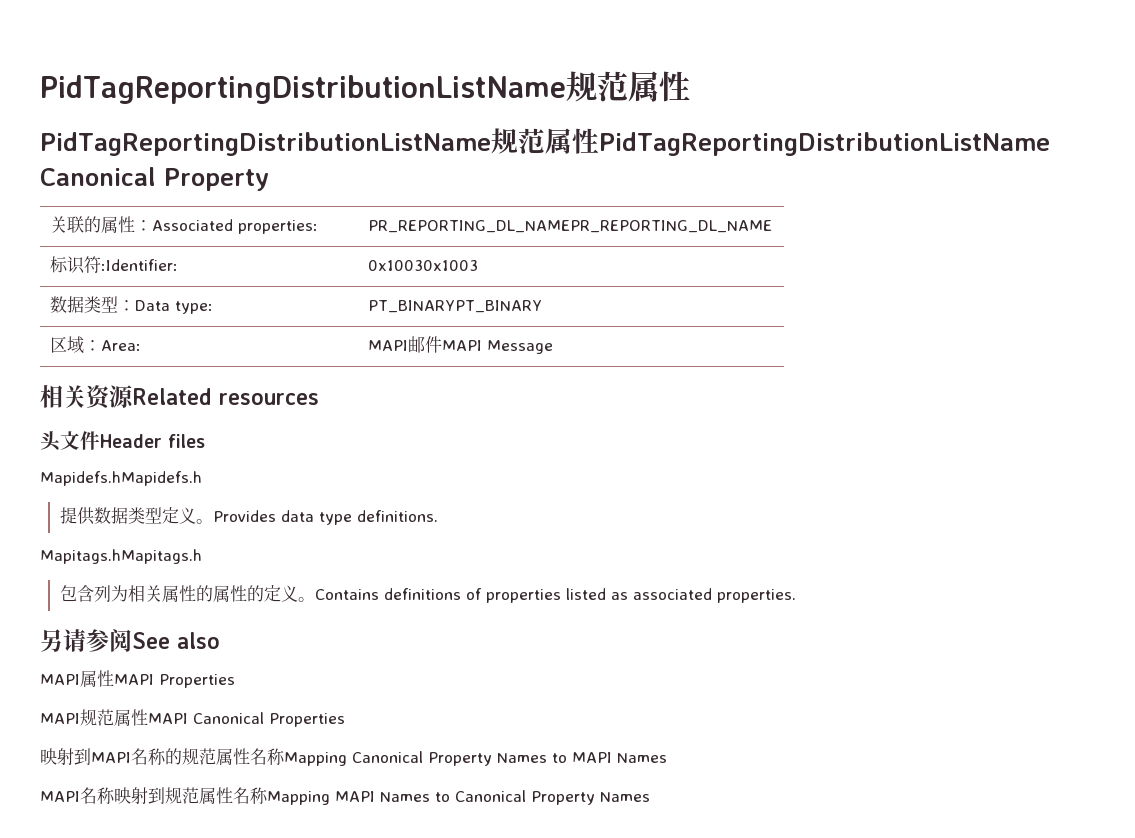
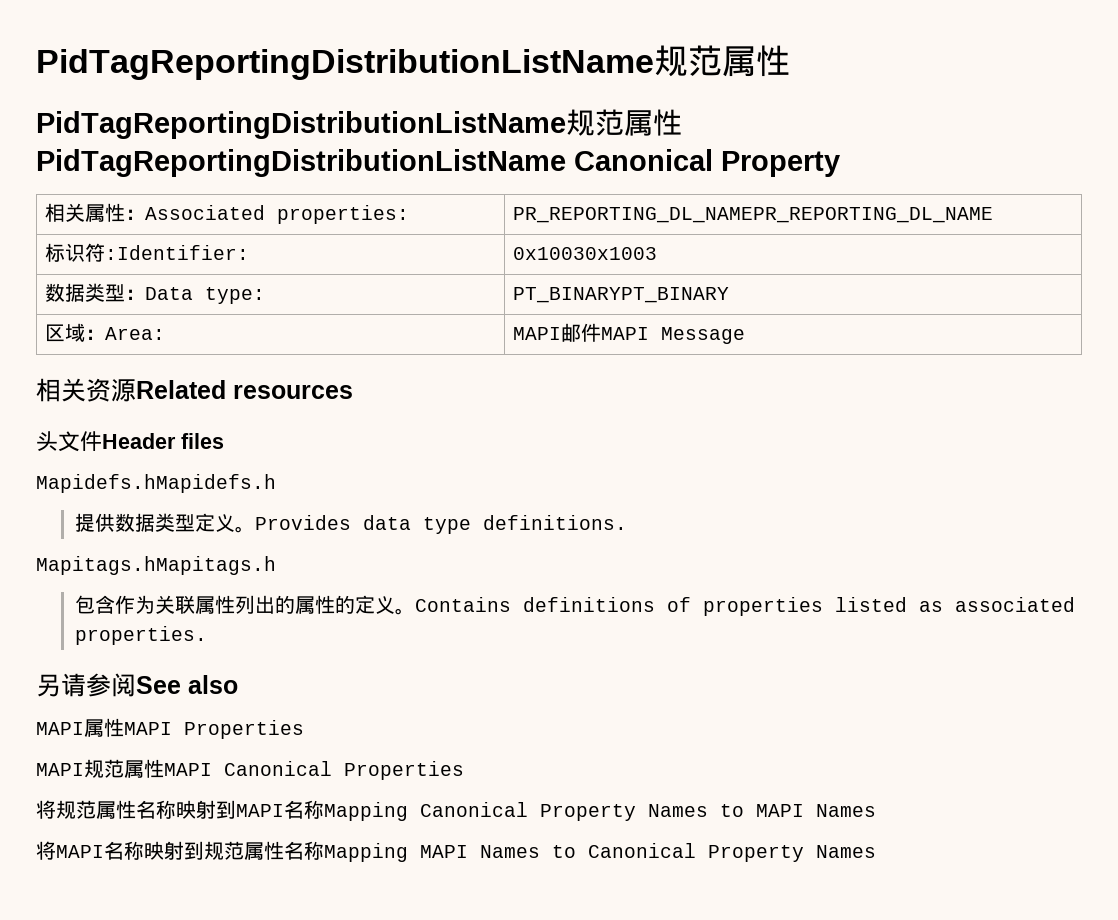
- 关联的属性：Associated properties: | PR_REPORTING_DL_NAMEPR_REPORTING_DL_NAME
+ 相关属性：Associated properties: | PR_REPORTING_DL_NAMEPR_REPORTING_DL_NAME
- 包含列为相关属性的属性的定义。
+ 包含作为关联属性列出的属性的定义。
- 映射到MAPI名称的规范属性名称Mapping Canonical Property Names to MAPI Names
+ 将规范属性名称映射到MAPI名称Mapping Canonical Property Names to MAPI Names
- MAPI名称映射到规范属性名称Mapping MAPI Names to Canonical Property Names
+ 将MAPI名称映射到规范属性名称Mapping MAPI Names to Canonical Property Names

